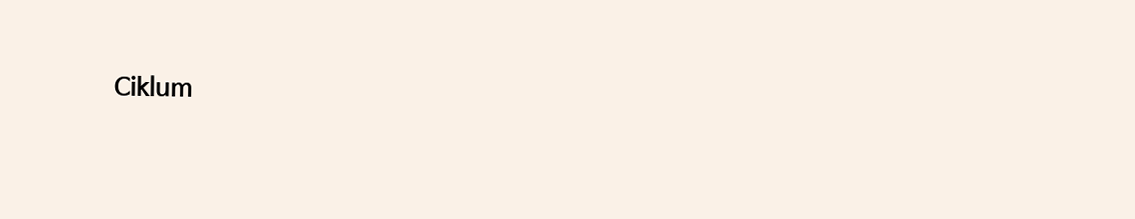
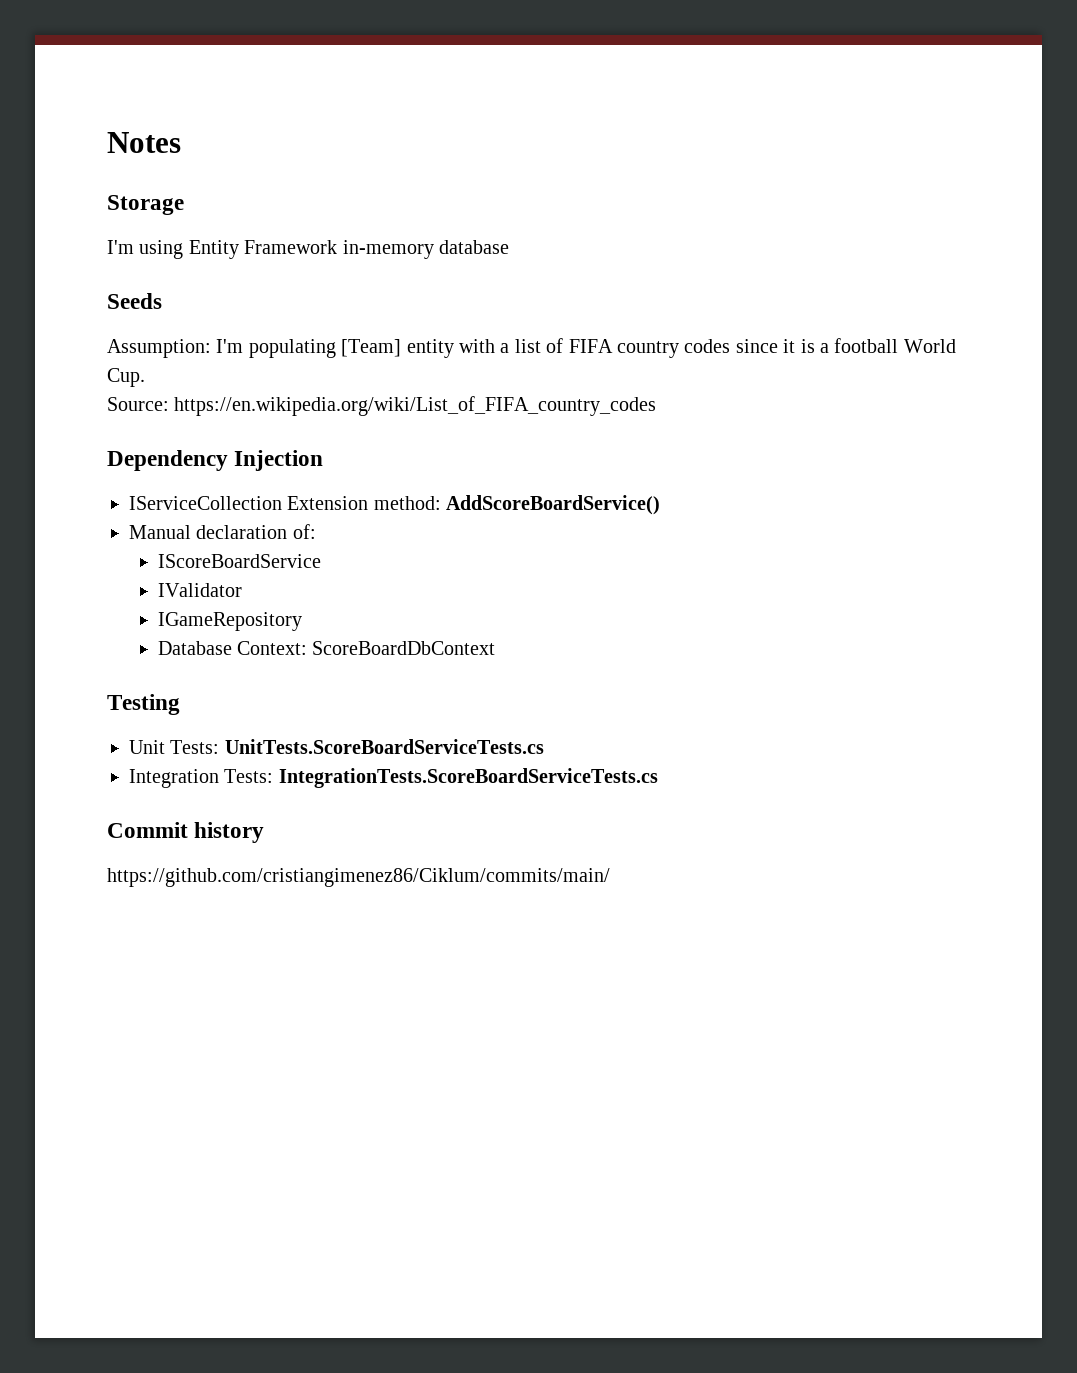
- Ciklum
+ Notes
+ Storage
+ I'm using Entity Framework in-memory database
+ Seeds
+ Assumption: I'm populating [Team] entity with a list of FIFA country codes since it is a football World Cup.
+ Source: https://en.wikipedia.org/wiki/List_of_FIFA_country_codes
+ Dependency Injection
+ IServiceCollection Extension method: AddScoreBoardService()
+ Manual declaration of:
+ IScoreBoardService
+ IValidator
+ IGameRepository
+ Database Context: ScoreBoardDbContext
+ Testing
+ Unit Tests: UnitTests.ScoreBoardServiceTests.cs
+ Integration Tests: IntegrationTests.ScoreBoardServiceTests.cs
+ Commit history
+ https://github.com/cristiangimenez86/Ciklum/commits/main/

